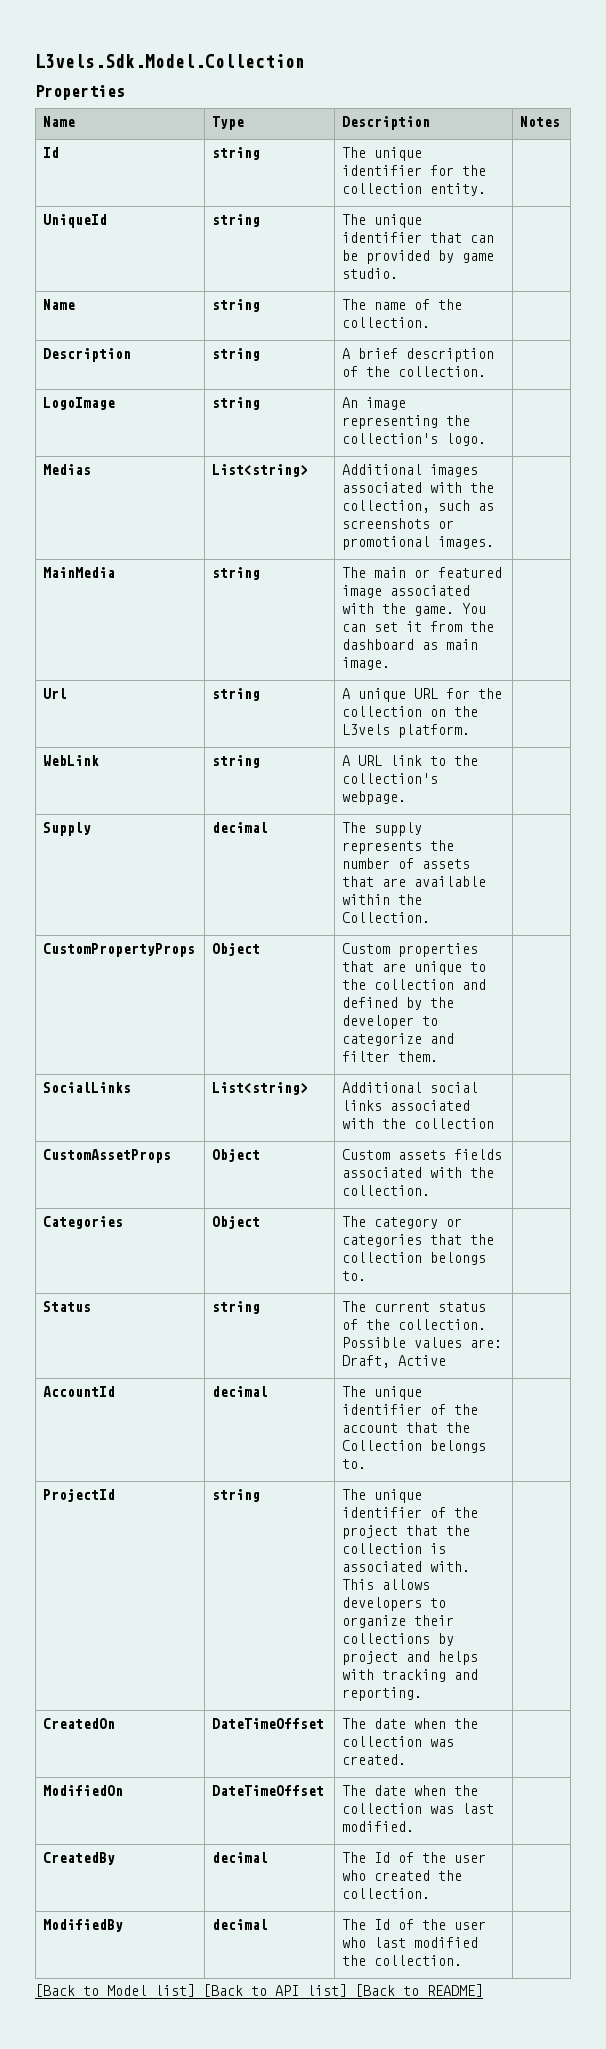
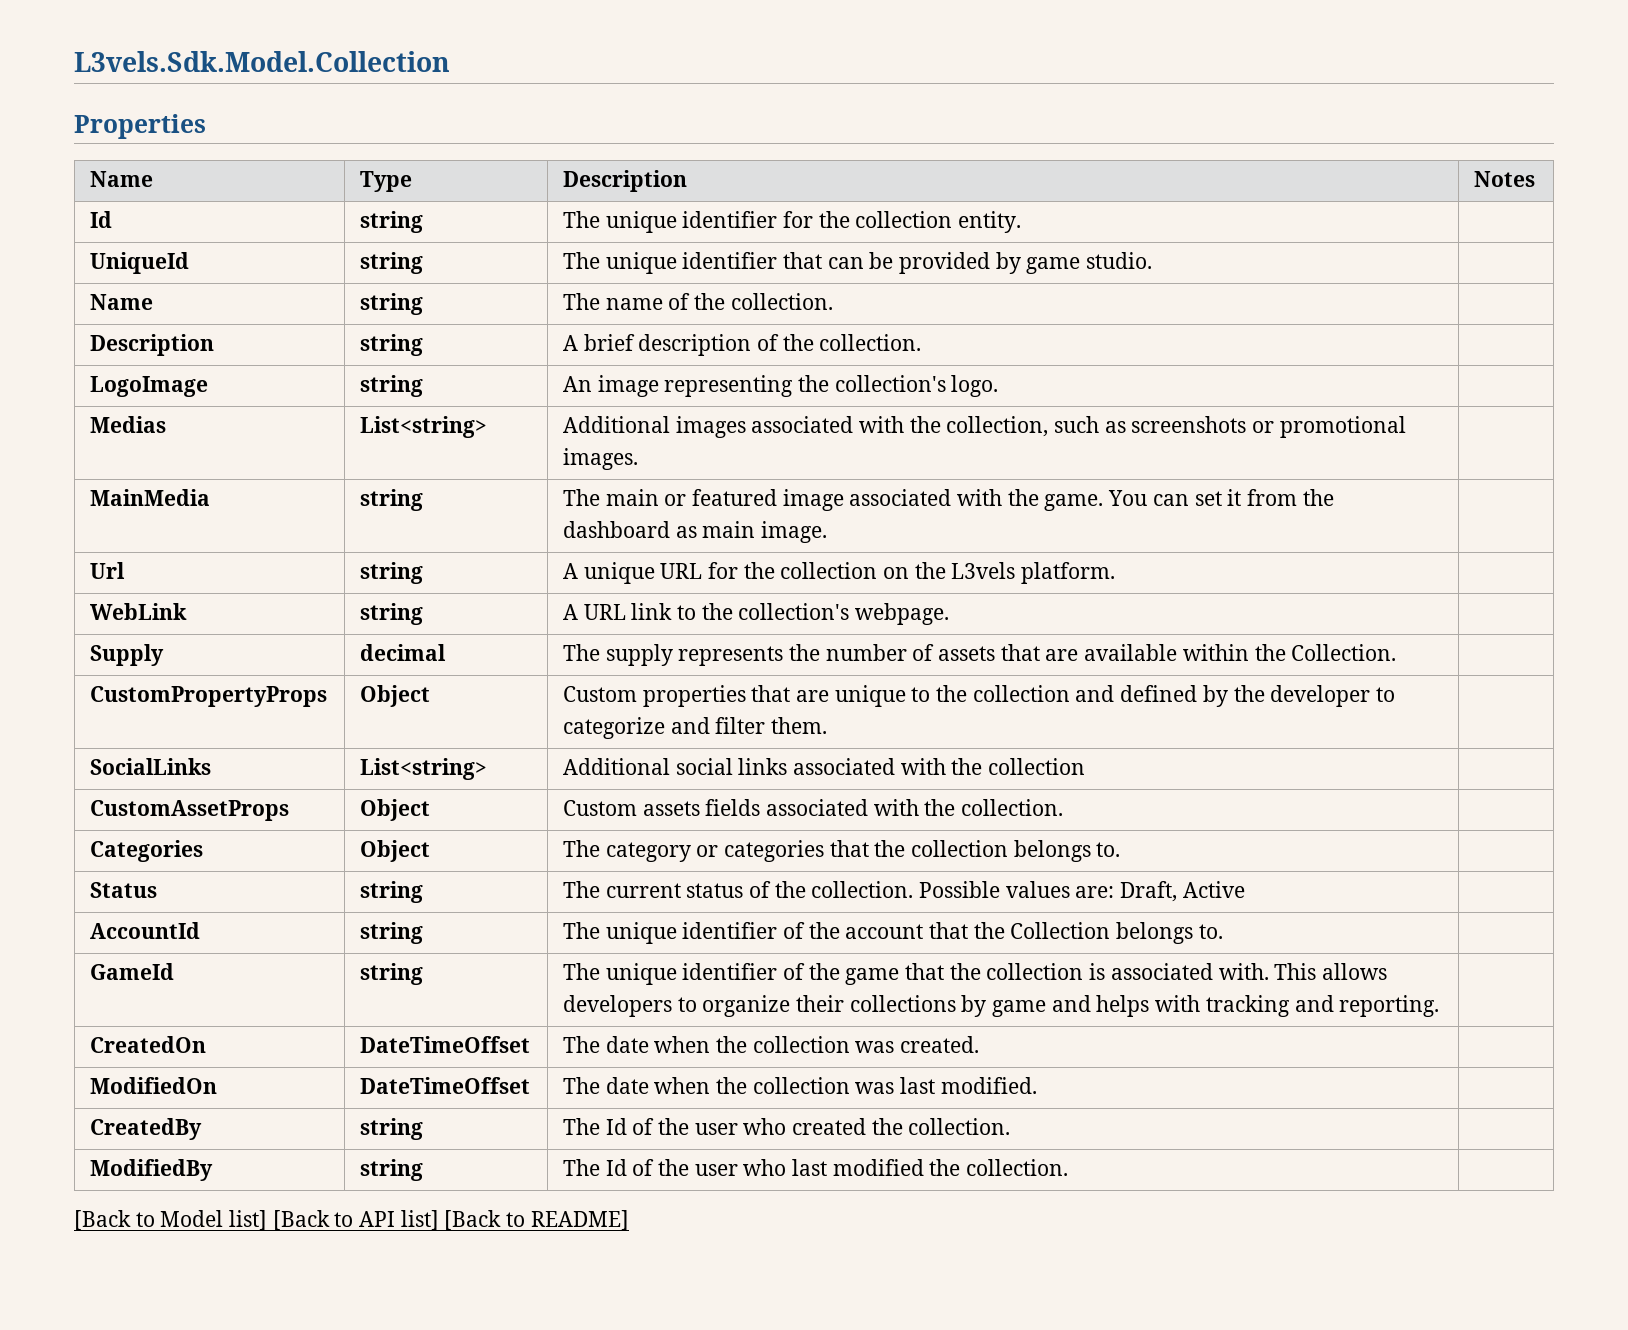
- AccountId | decimal | The unique identifier of the account that the Collection belongs to. |
+ AccountId | string | The unique identifier of the account that the Collection belongs to. |
- ProjectId | string | The unique identifier of the project that the collection is associated with. This allows developers to organize their collections by project and helps with tracking and reporting. |
+ GameId | string | The unique identifier of the game that the collection is associated with. This allows developers to organize their collections by game and helps with tracking and reporting. |
- CreatedBy | decimal | The Id of the user who created the collection. |
+ CreatedBy | string | The Id of the user who created the collection. |
- ModifiedBy | decimal | The Id of the user who last modified the collection. |
+ ModifiedBy | string | The Id of the user who last modified the collection. |

